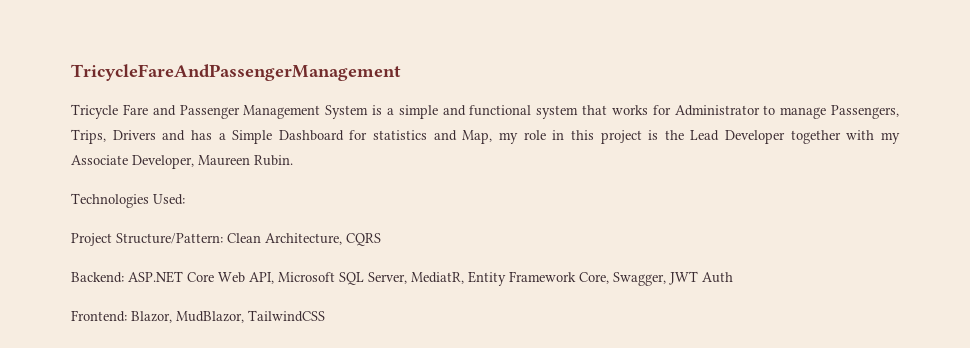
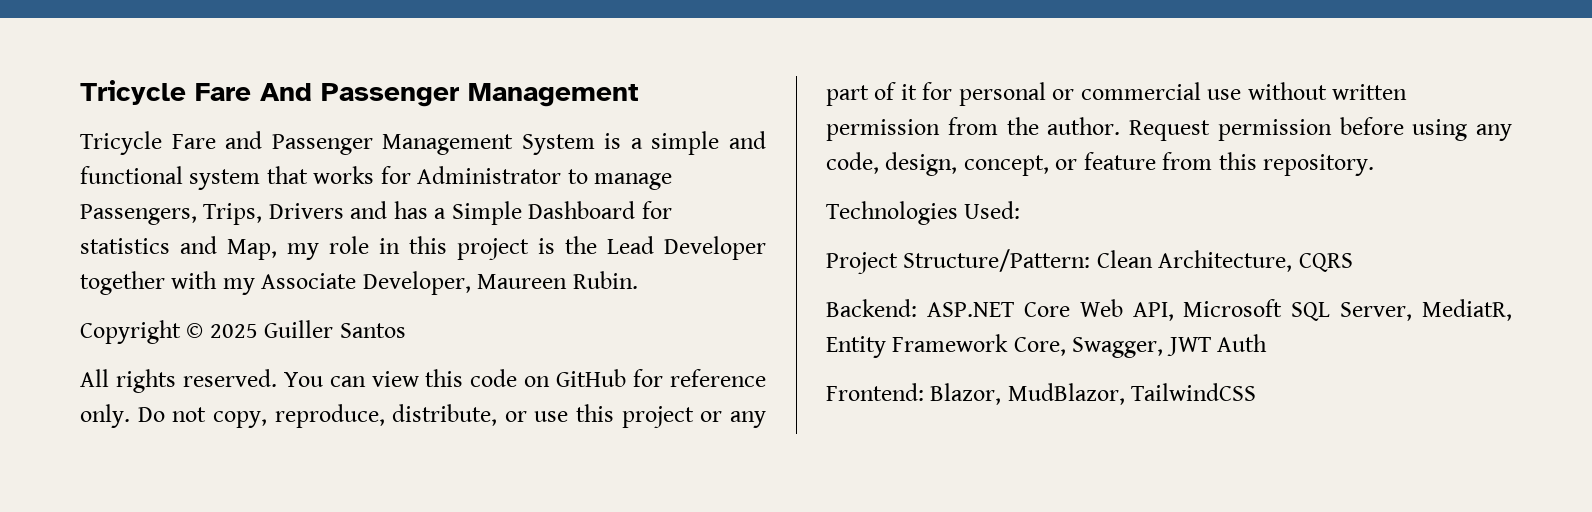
- TricycleFareAndPassengerManagement
+ Tricycle Fare And Passenger Management
+ Copyright © 2025 Guiller Santos
+ All rights reserved. You can view this code on GitHub for reference only. Do not copy, reproduce, distribute, or use this project or any part of it for personal or commercial use without written permission from the author. Request permission before using any code, design, concept, or feature from this repository.

